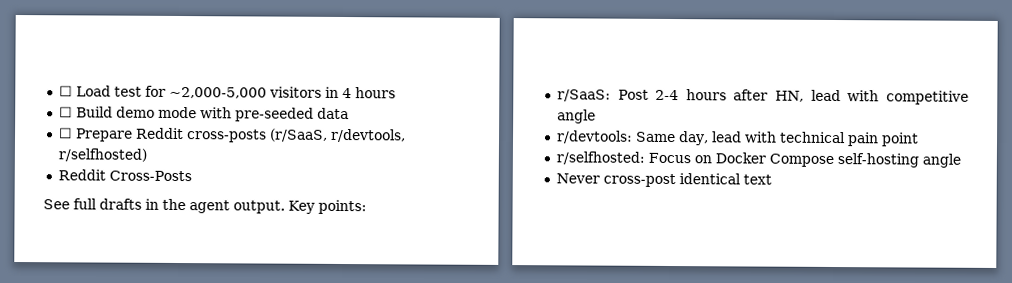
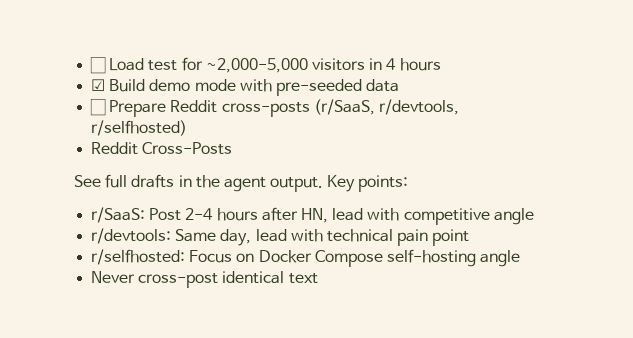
- ☐ Build demo mode with pre-seeded data
+ ☑ Build demo mode with pre-seeded data

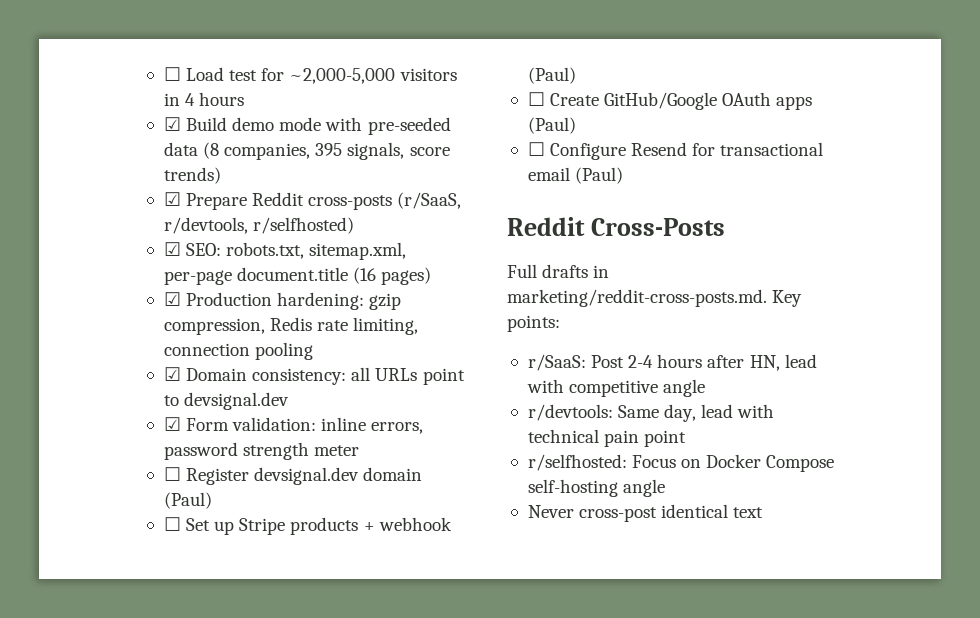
- ☑ Build demo mode with pre-seeded data
- ☐ Prepare Reddit cross-posts (r/SaaS, r/devtools, r/selfhosted)
+ ☑ Build demo mode with pre-seeded data (8 companies, 395 signals, score trends)
+ ☑ Prepare Reddit cross-posts (r/SaaS, r/devtools, r/selfhosted)
+ ☑ SEO: robots.txt, sitemap.xml, per-page document.title (16 pages)
+ ☑ Production hardening: gzip compression, Redis rate limiting, connection pooling
+ ☑ Domain consistency: all URLs point to devsignal.dev
+ ☑ Form validation: inline errors, password strength meter
+ ☐ Register devsignal.dev domain (Paul)
+ ☐ Set up Stripe products + webhook (Paul)
+ ☐ Create GitHub/Google OAuth apps (Paul)
+ ☐ Configure Resend for transactional email (Paul)
  Reddit Cross-Posts
- See full drafts in the agent output. Key points:
+ Full drafts in marketing/reddit-cross-posts.md. Key points:

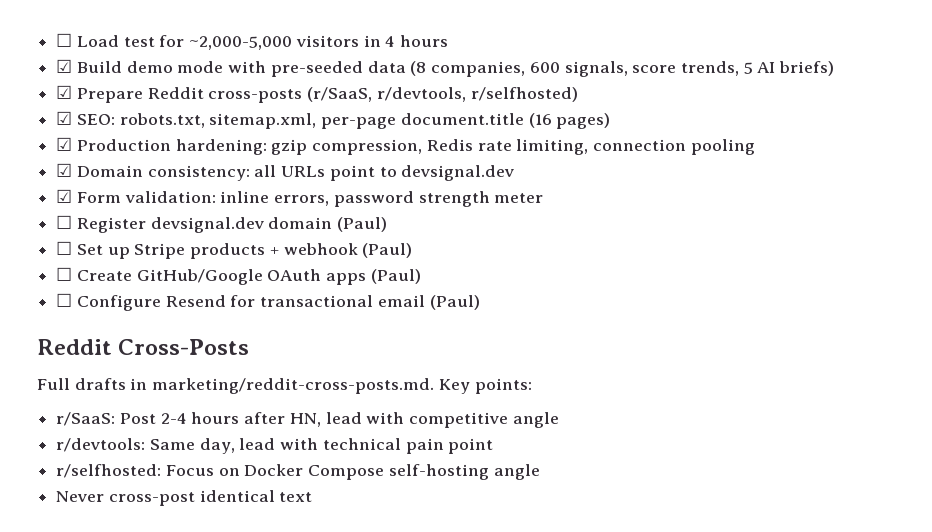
- ☑ Build demo mode with pre-seeded data (8 companies, 395 signals, score trends)
+ ☑ Build demo mode with pre-seeded data (8 companies, 600 signals, score trends, 5 AI briefs)

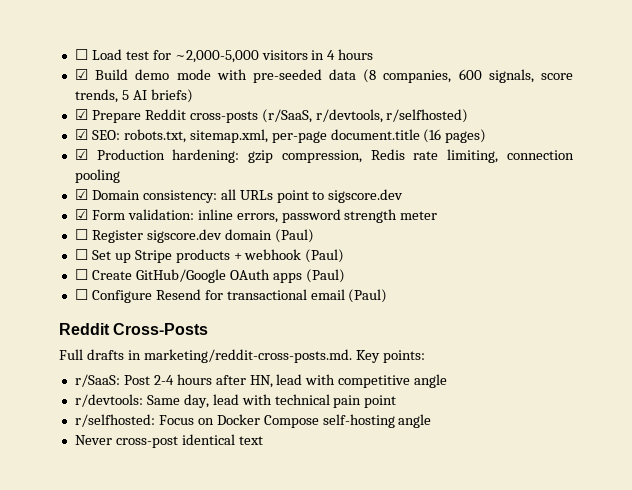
- ☑ Domain consistency: all URLs point to devsignal.dev
+ ☑ Domain consistency: all URLs point to sigscore.dev
- ☐ Register devsignal.dev domain (Paul)
+ ☐ Register sigscore.dev domain (Paul)

